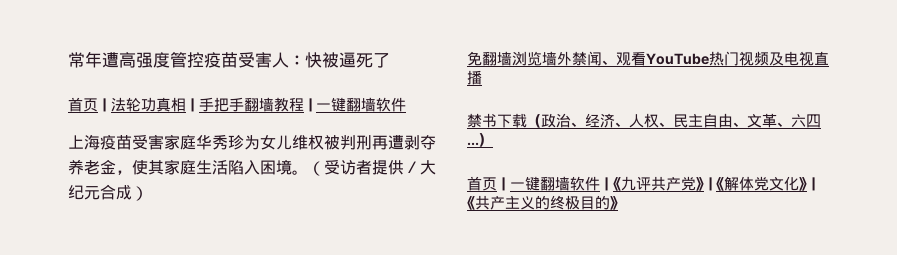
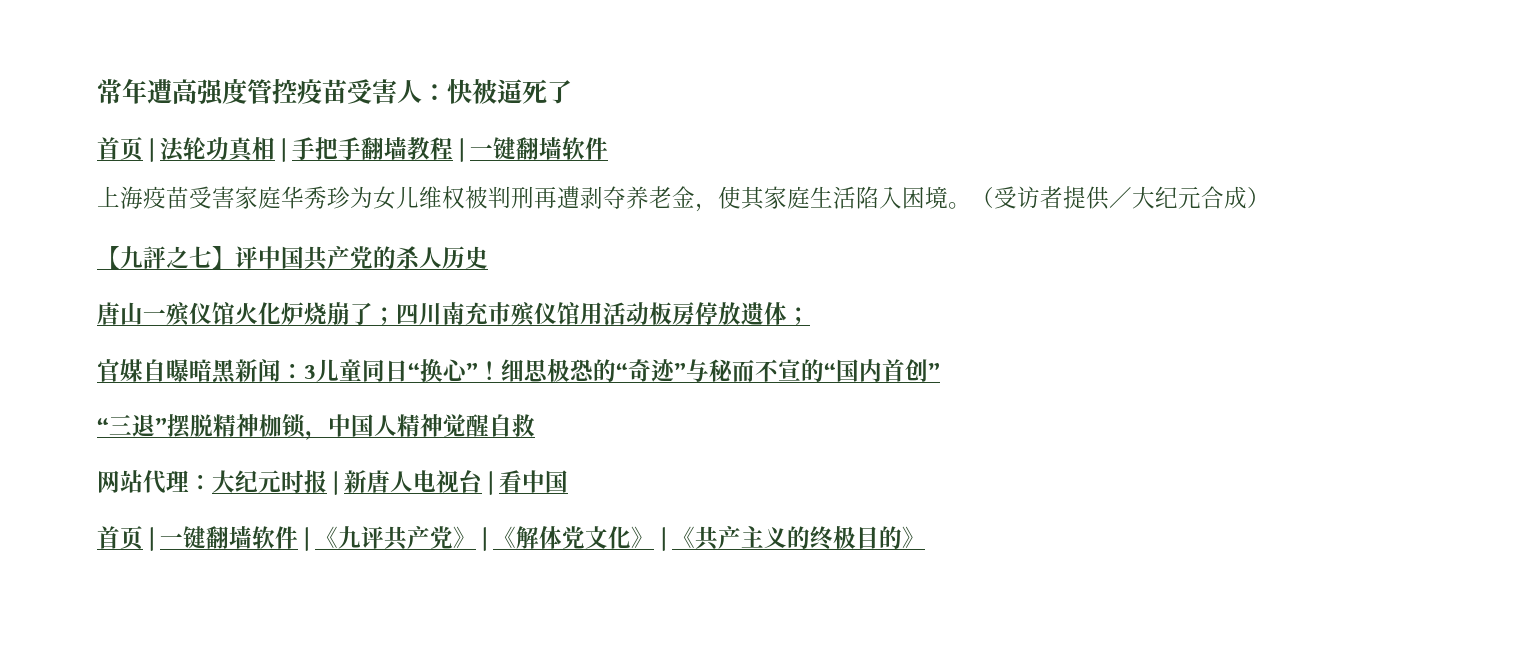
- 免翻墙浏览墙外禁闻、观看YouTube热门视频及电视直播
- 禁书下载（政治、经济、人权、民主自由、文革、六四...）
+ 【九評之七】评中国共产党的杀人历史
+ 唐山一殡仪馆火化炉烧崩了；四川南充市殡仪馆用活动板房停放遗体；
+ 官媒自曝暗黑新闻：3儿童同日“换心”！细思极恐的“奇迹”与秘而不宣的“国内首创”
+ “三退”摆脱精神枷锁，中国人精神觉醒自救
+ 网站代理：大纪元时报 | 新唐人电视台 | 看中国

